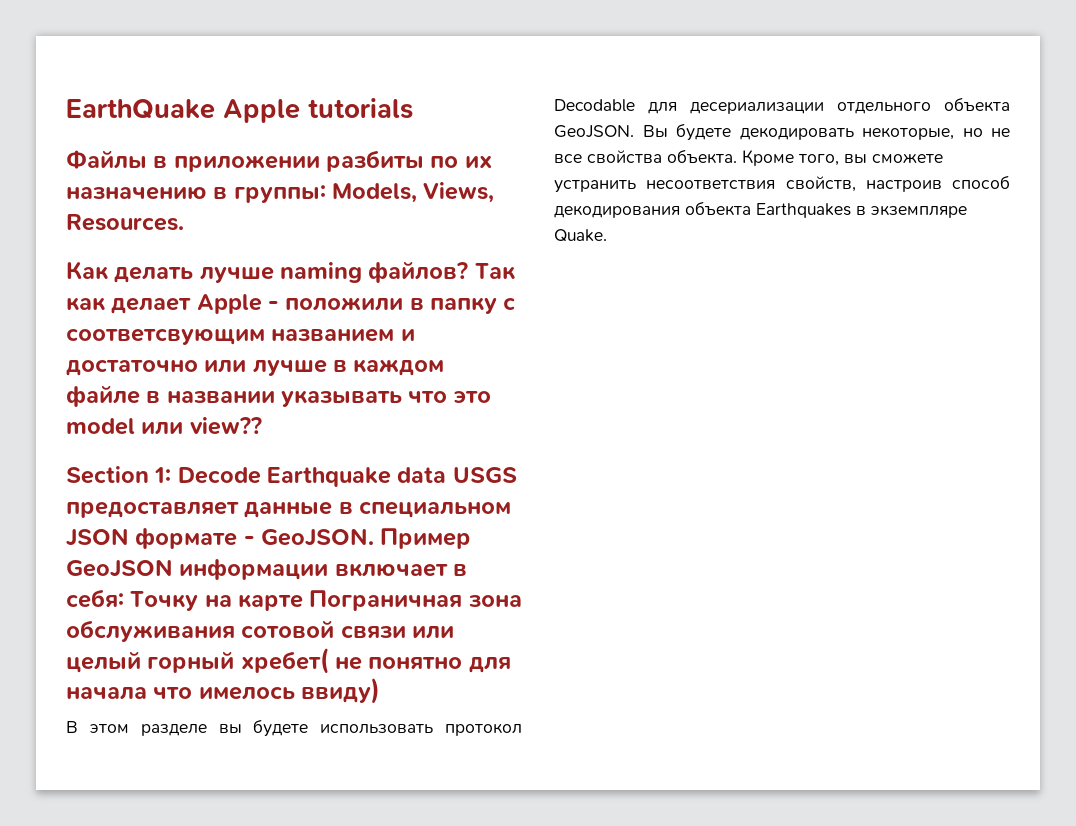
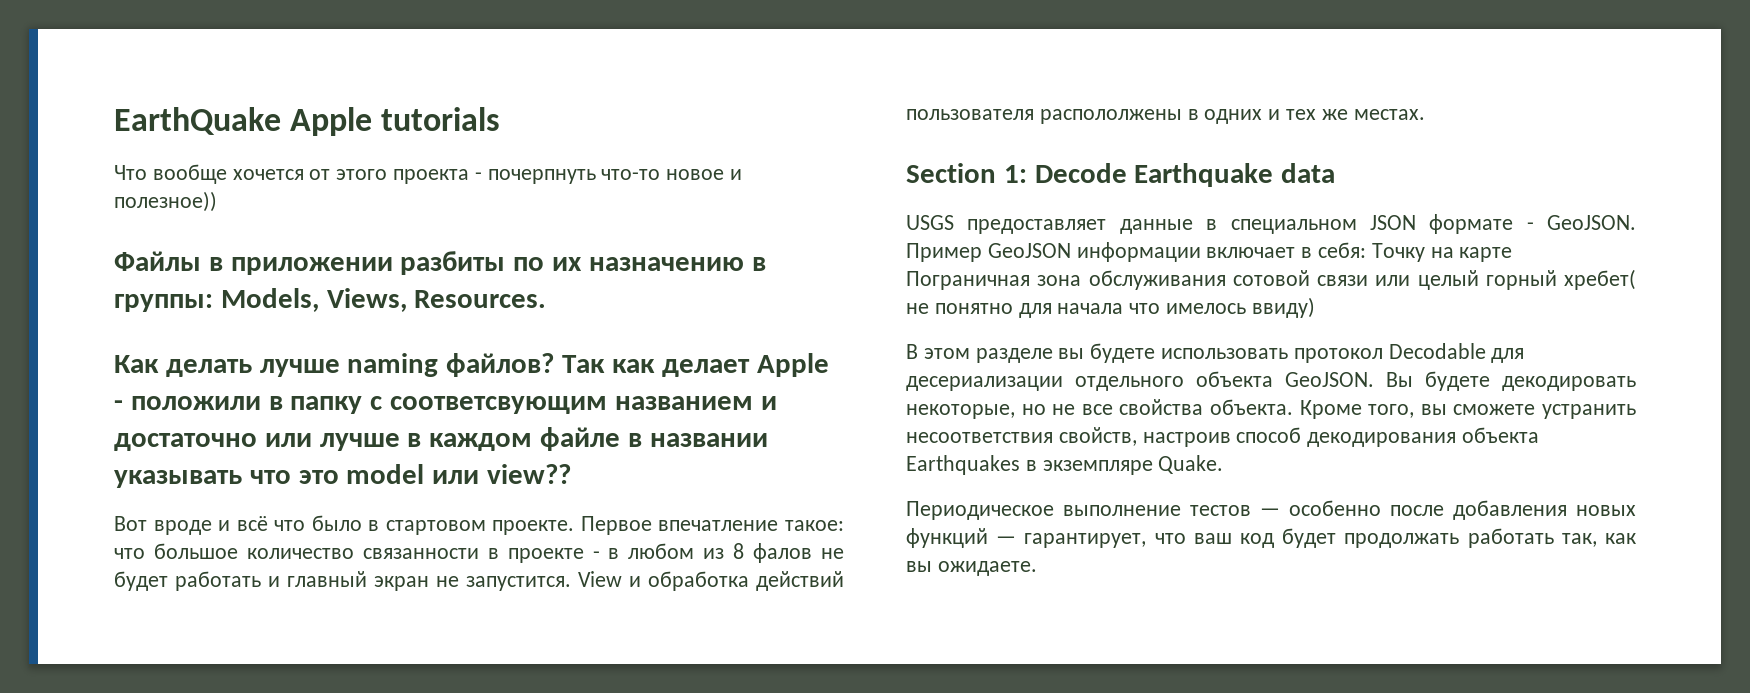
+ Что вообще хочется от этого проекта - почерпнуть что-то новое и полезное))
+ Вот вроде и всё что было в стартовом проекте. Первое впечатление такое: что большое количество связанности в проекте - в любом из 8 фалов не будет работать и главный экран не запустится. View и обработка действий пользователя распололжены в одних и тех же местах.
- Section 1: Decode Earthquake data USGS предоставляет данные в специальном JSON формате - GeoJSON.
+ Section 1: Decode Earthquake data
+ USGS предоставляет данные в специальном JSON формате - GeoJSON.
+ Периодическое выполнение тестов — особенно после добавления новых функций — гарантирует, что ваш код будет продолжать работать так, как вы ожидаете.

